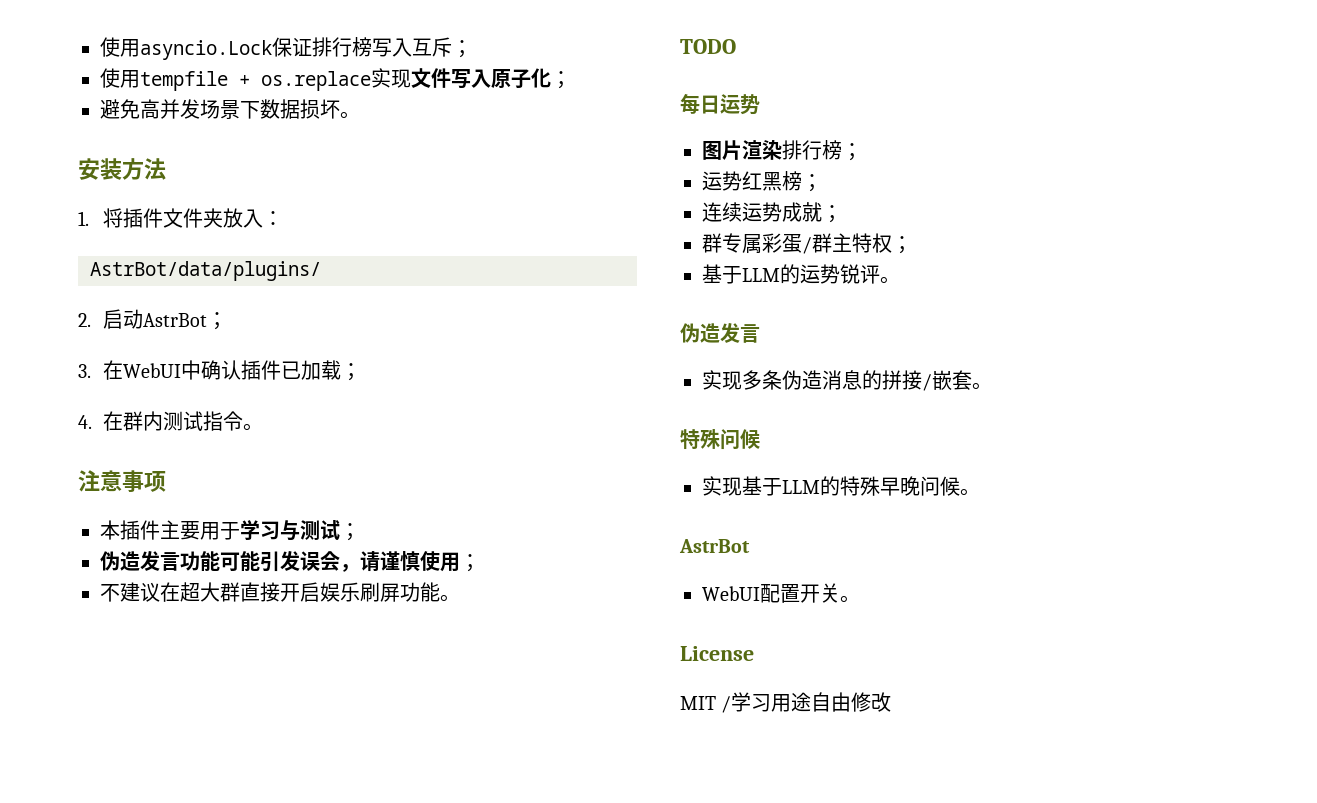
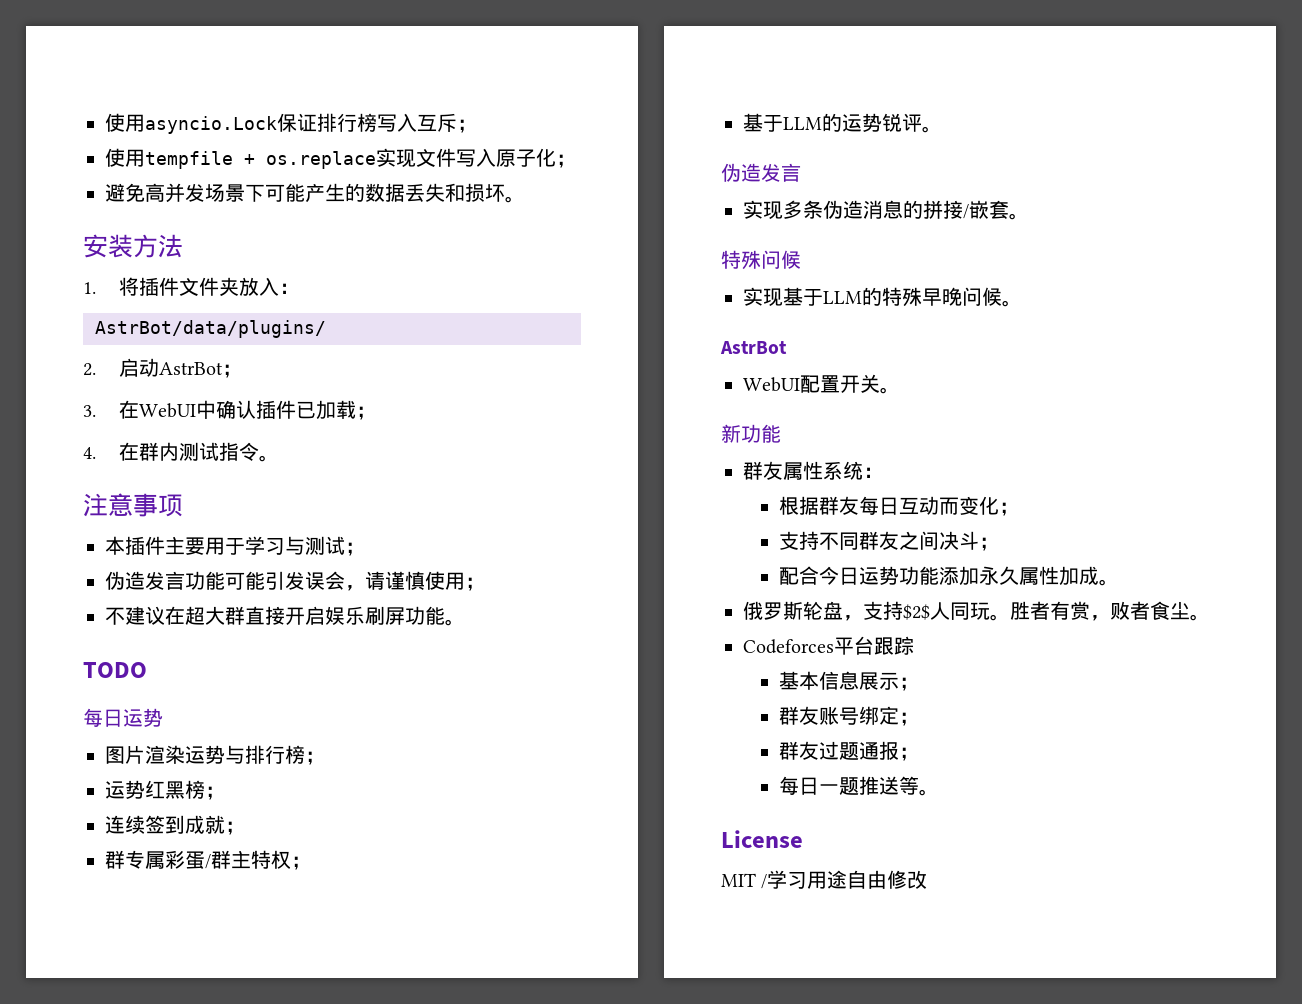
- 避免高并发场景下数据损坏。
+ 避免高并发场景下可能产生的数据丢失和损坏。
- 图片渲染排行榜；
+ 图片渲染运势与排行榜；
- 连续运势成就；
+ 连续签到成就；
+ 新功能
+ 群友属性系统：
+ 根据群友每日互动而变化；
+ 支持不同群友之间决斗；
+ 配合今日运势功能添加永久属性加成。
+ 俄罗斯轮盘，支持$2$人同玩。胜者有赏，败者食尘。
+ Codeforces平台跟踪
+ 基本信息展示；
+ 群友账号绑定；
+ 群友过题通报；
+ 每日一题推送等。

